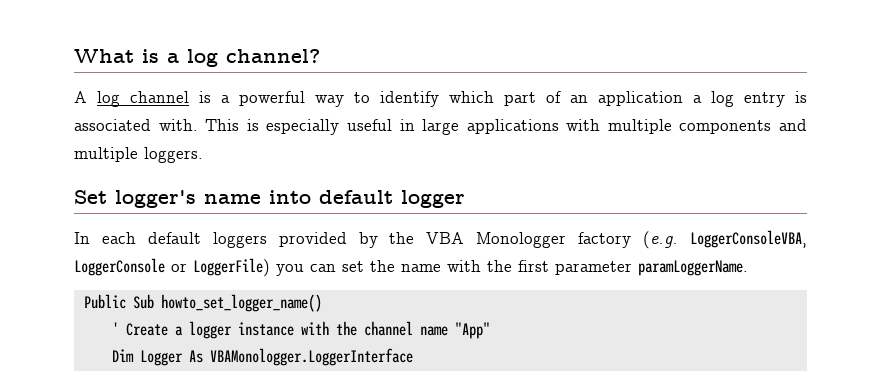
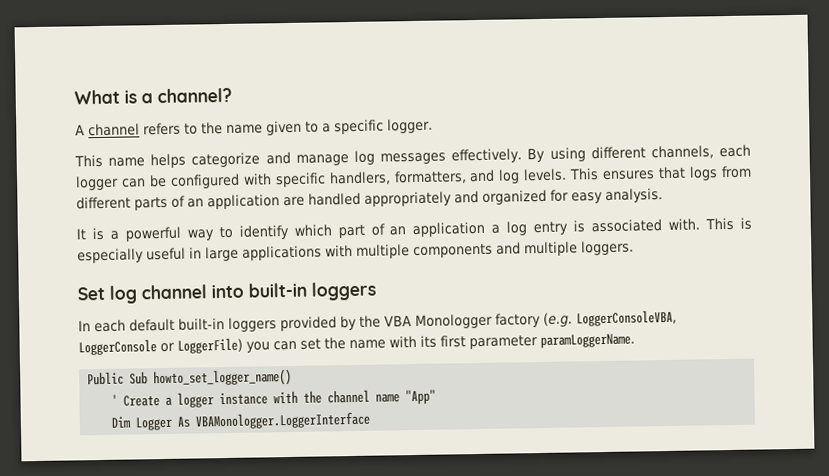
- What is a log channel?
+ What is a channel?
- A log channel is a powerful way to identify which part of an application a log entry is associated with.
+ A channel refers to the name given to a specific logger.
+ This name helps categorize and manage log messages effectively. By using different channels, each logger can be configured with specific handlers, formatters, and log levels. This ensures that logs from different parts of an application are handled appropriately and organized for easy analysis.
+ It is a powerful way to identify which part of an application a log entry is associated with.
- Set logger's name into default logger
+ Set log channel into built-in loggers
- In each default loggers provided by the VBA Monologger factory (e.g. LoggerConsoleVBA, LoggerConsole or LoggerFile) you can set the name with the first parameter paramLoggerName.
+ In each default built-in loggers provided by the VBA Monologger factory (e.g. LoggerConsoleVBA, LoggerConsole or LoggerFile) you can set the name with its first parameter paramLoggerName.

